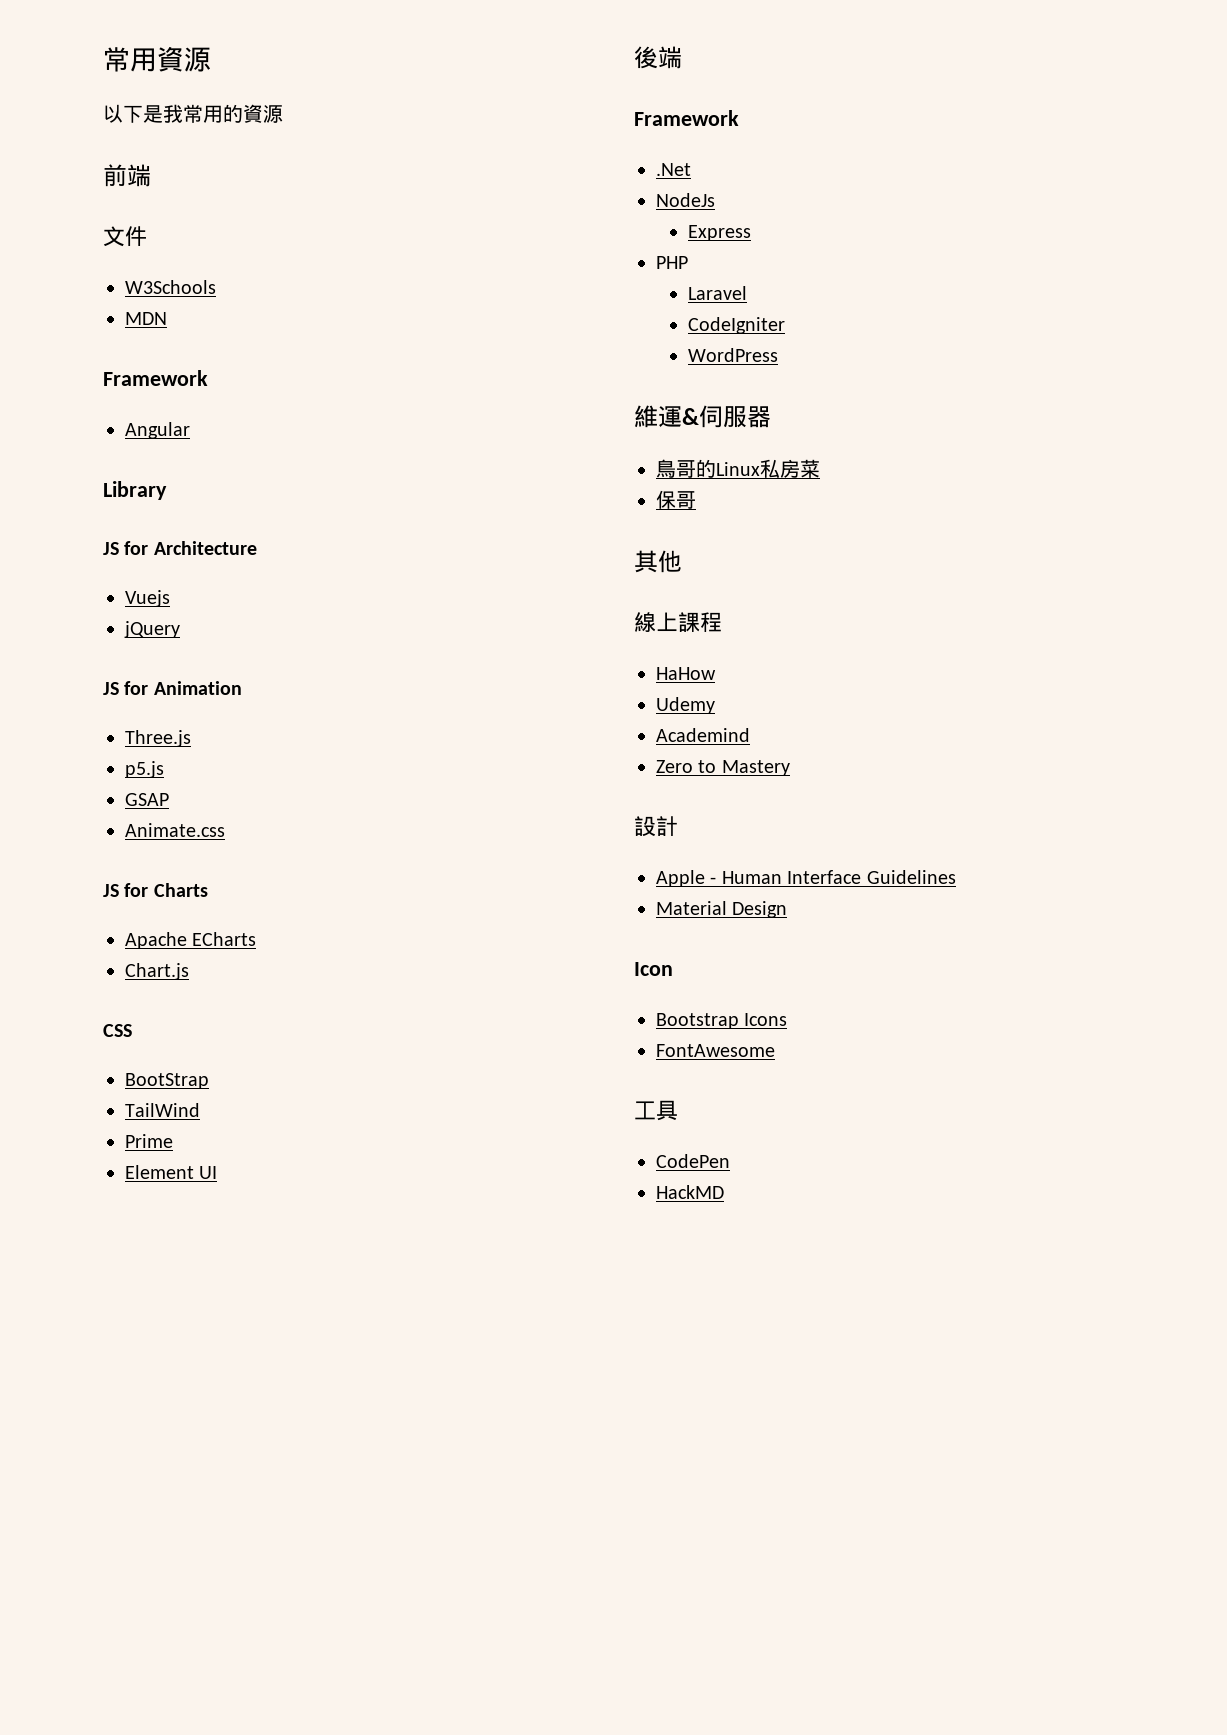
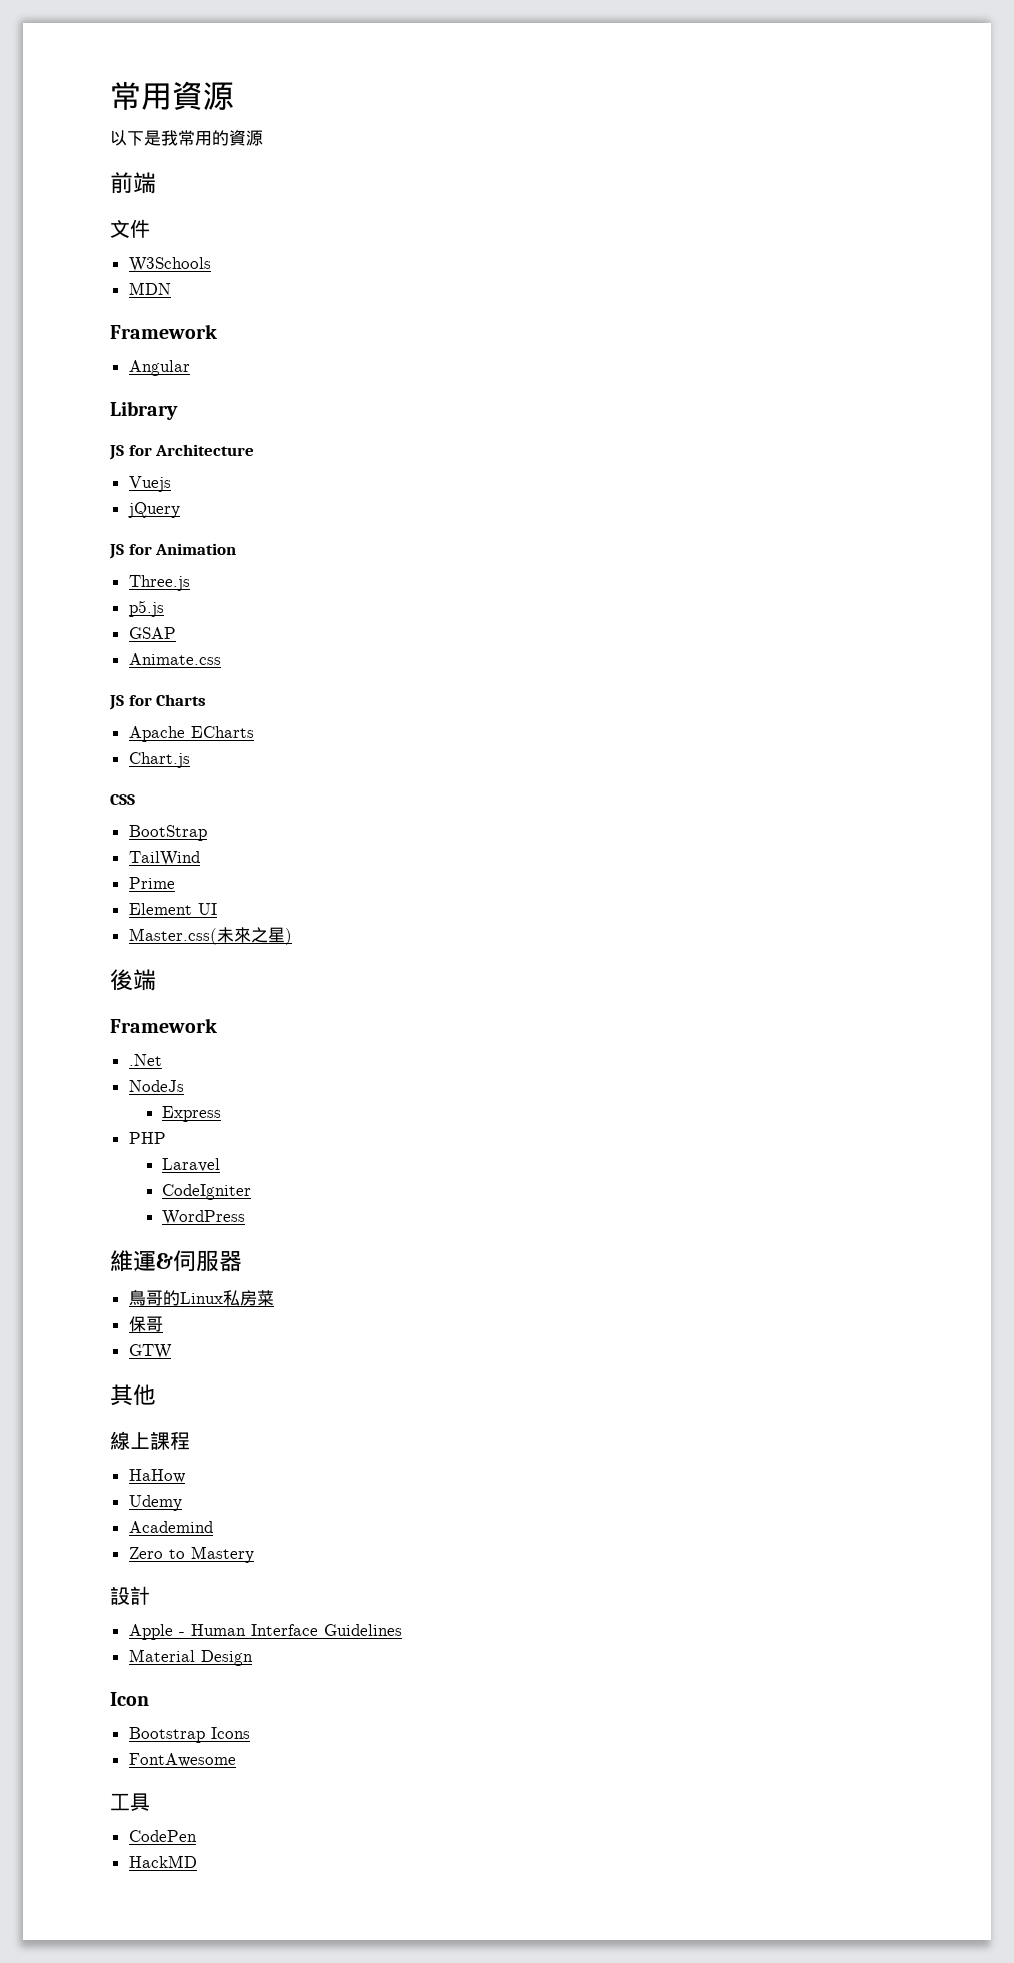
+ Master.css(未來之星)
+ GTW

